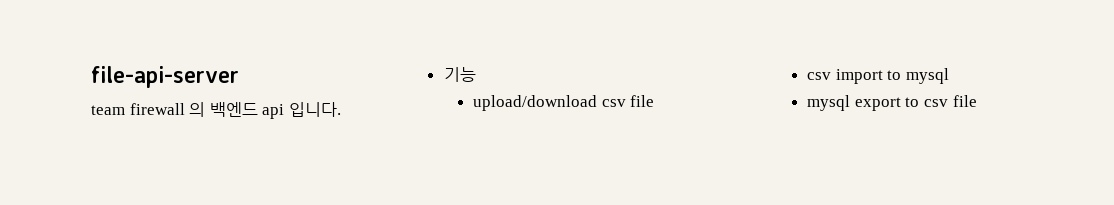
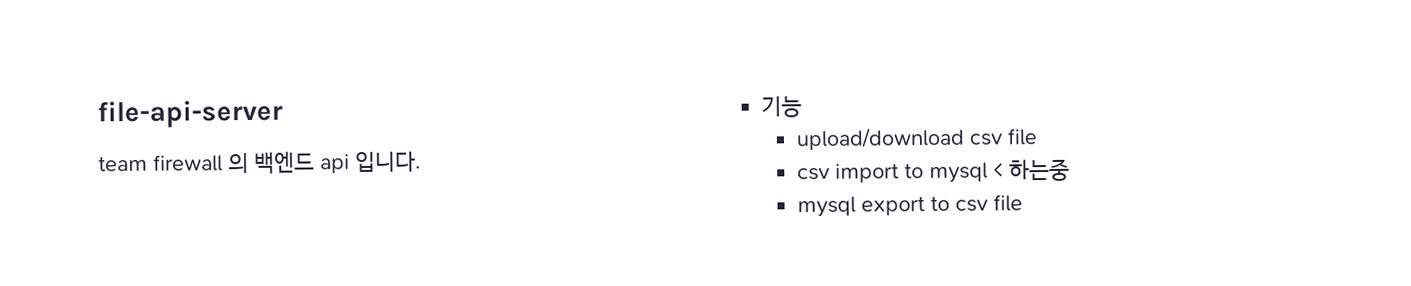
- csv import to mysql
+ csv import to mysql < 하는중

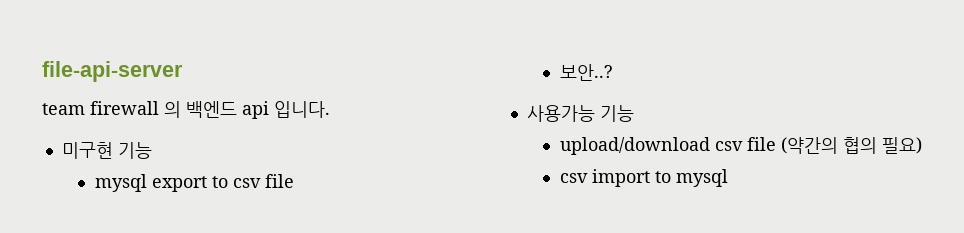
- 기능
- upload/download csv file
- csv import to mysql < 하는중
+ 미구현 기능
+ 보안..?
+ 사용가능 기능
+ upload/download csv file (약간의 협의 필요)
+ csv import to mysql

